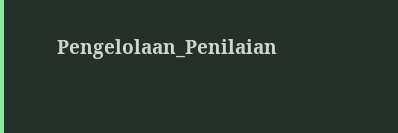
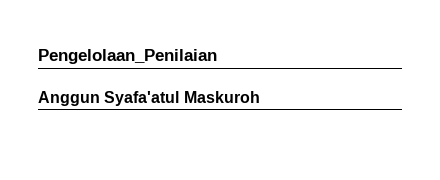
+ Anggun Syafa'atul Maskuroh

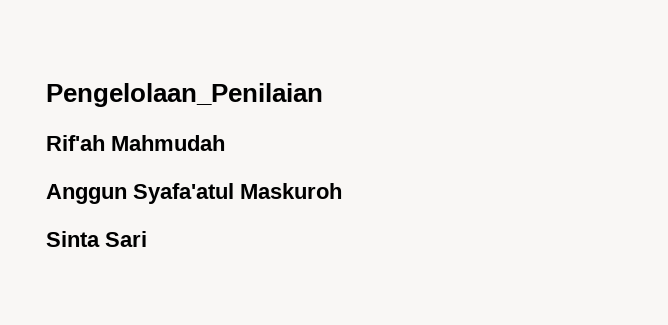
+ Rif'ah Mahmudah
+ Sinta Sari

